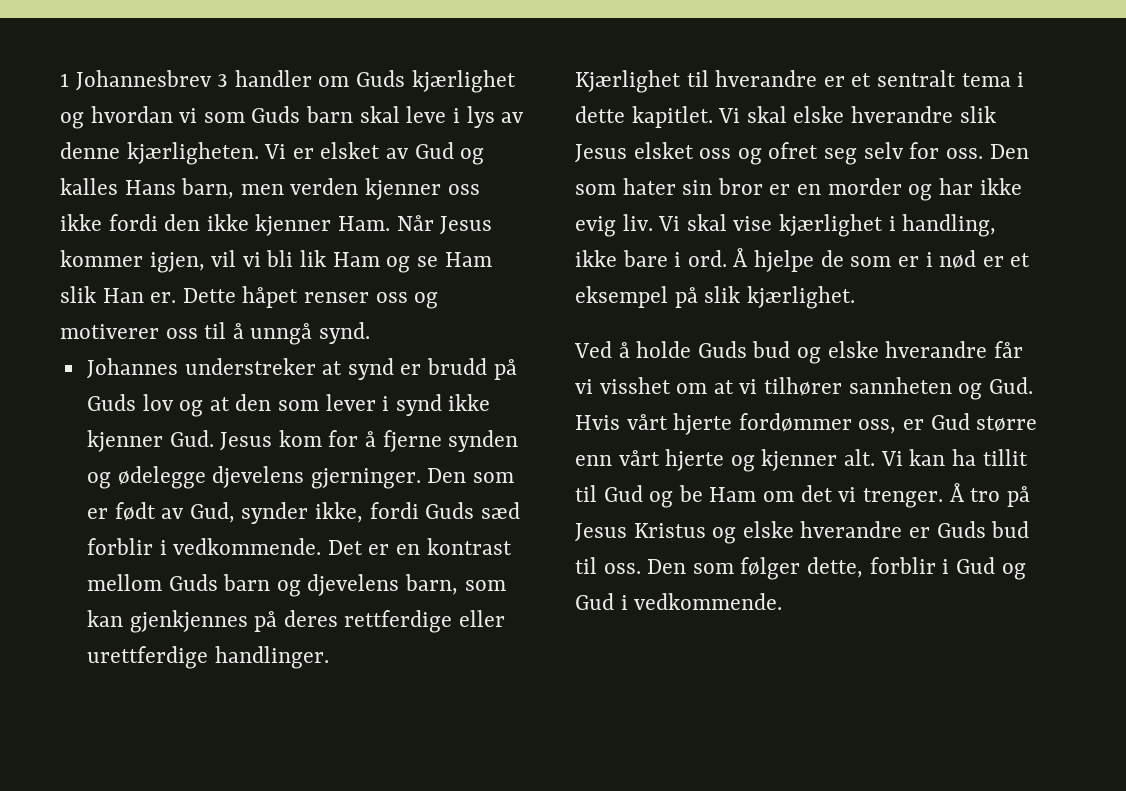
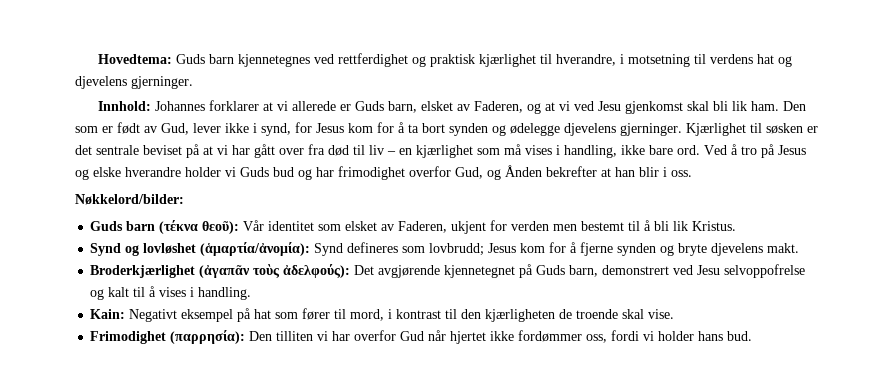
- 1 Johannesbrev 3 handler om Guds kjærlighet og hvordan vi som Guds barn skal leve i lys av denne kjærligheten. Vi er elsket av Gud og kalles Hans barn, men verden kjenner oss ikke fordi den ikke kjenner Ham. Når Jesus kommer igjen, vil vi bli lik Ham og se Ham slik Han er. Dette håpet renser oss og motiverer oss til å unngå synd.
- Johannes understreker at synd er brudd på Guds lov og at den som lever i synd ikke kjenner Gud. Jesus kom for å fjerne synden og ødelegge djevelens gjerninger. Den som er født av Gud, synder ikke, fordi Guds sæd forblir i vedkommende. Det er en kontrast mellom Guds barn og djevelens barn, som kan gjenkjennes på deres rettferdige eller urettferdige handlinger.
- Kjærlighet til hverandre er et sentralt tema i dette kapitlet. Vi skal elske hverandre slik Jesus elsket oss og ofret seg selv for oss. Den som hater sin bror er en morder og har ikke evig liv. Vi skal vise kjærlighet i handling, ikke bare i ord. Å hjelpe de som er i nød er et eksempel på slik kjærlighet.
- Ved å holde Guds bud og elske hverandre får vi visshet om at vi tilhører sannheten og Gud. Hvis vårt hjerte fordømmer oss, er Gud større enn vårt hjerte og kjenner alt. Vi kan ha tillit til Gud og be Ham om det vi trenger. Å tro på Jesus Kristus og elske hverandre er Guds bud til oss. Den som følger dette, forblir i Gud og Gud i vedkommende.
+ Hovedtema: Guds barn kjennetegnes ved rettferdighet og praktisk kjærlighet til hverandre, i motsetning til verdens hat og djevelens gjerninger.
+ Innhold: Johannes forklarer at vi allerede er Guds barn, elsket av Faderen, og at vi ved Jesu gjenkomst skal bli lik ham. Den som er født av Gud, lever ikke i synd, for Jesus kom for å ta bort synden og ødelegge djevelens gjerninger. Kjærlighet til søsken er det sentrale beviset på at vi har gått over fra død til liv – en kjærlighet som må vises i handling, ikke bare ord. Ved å tro på Jesus og elske hverandre holder vi Guds bud og har frimodighet overfor Gud, og Ånden bekrefter at han blir i oss.
+ Nøkkelord/bilder:
+ Guds barn (τέκνα θεοῦ): Vår identitet som elsket av Faderen, ukjent for verden men bestemt til å bli lik Kristus.
+ Synd og lovløshet (ἁμαρτία/ἀνομία): Synd defineres som lovbrudd; Jesus kom for å fjerne synden og bryte djevelens makt.
+ Broderkjærlighet (ἀγαπᾶν τοὺς ἀδελφούς): Det avgjørende kjennetegnet på Guds barn, demonstrert ved Jesu selvoppofrelse og kalt til å vises i handling.
+ Kain: Negativt eksempel på hat som fører til mord, i kontrast til den kjærligheten de troende skal vise.
+ Frimodighet (παρρησία): Den tilliten vi har overfor Gud når hjertet ikke fordømmer oss, fordi vi holder hans bud.

